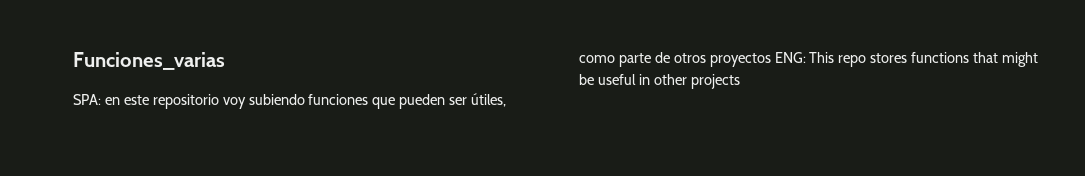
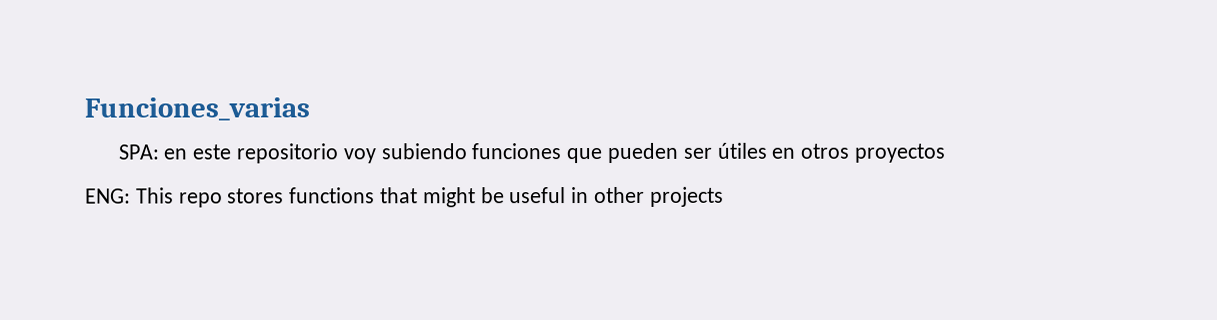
- SPA: en este repositorio voy subiendo funciones que pueden ser útiles, como parte de otros proyectos ENG: This repo stores functions that might be useful in other projects
+ SPA: en este repositorio voy subiendo funciones que pueden ser útiles en otros proyectos
+ ENG: This repo stores functions that might be useful in other projects

